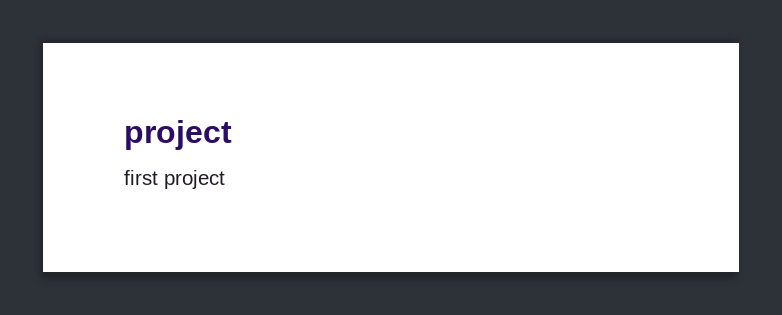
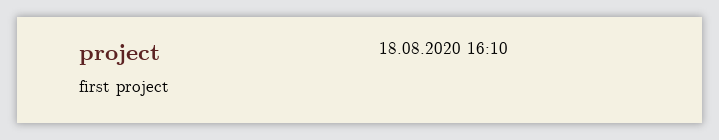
+ 18.08.2020 16:10

